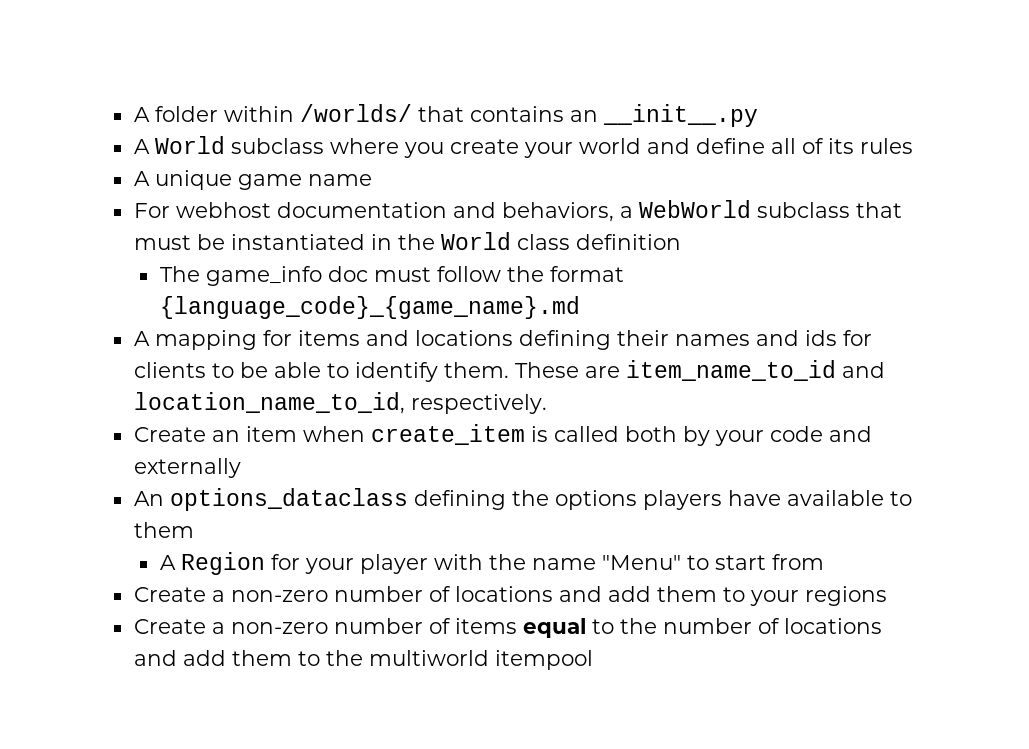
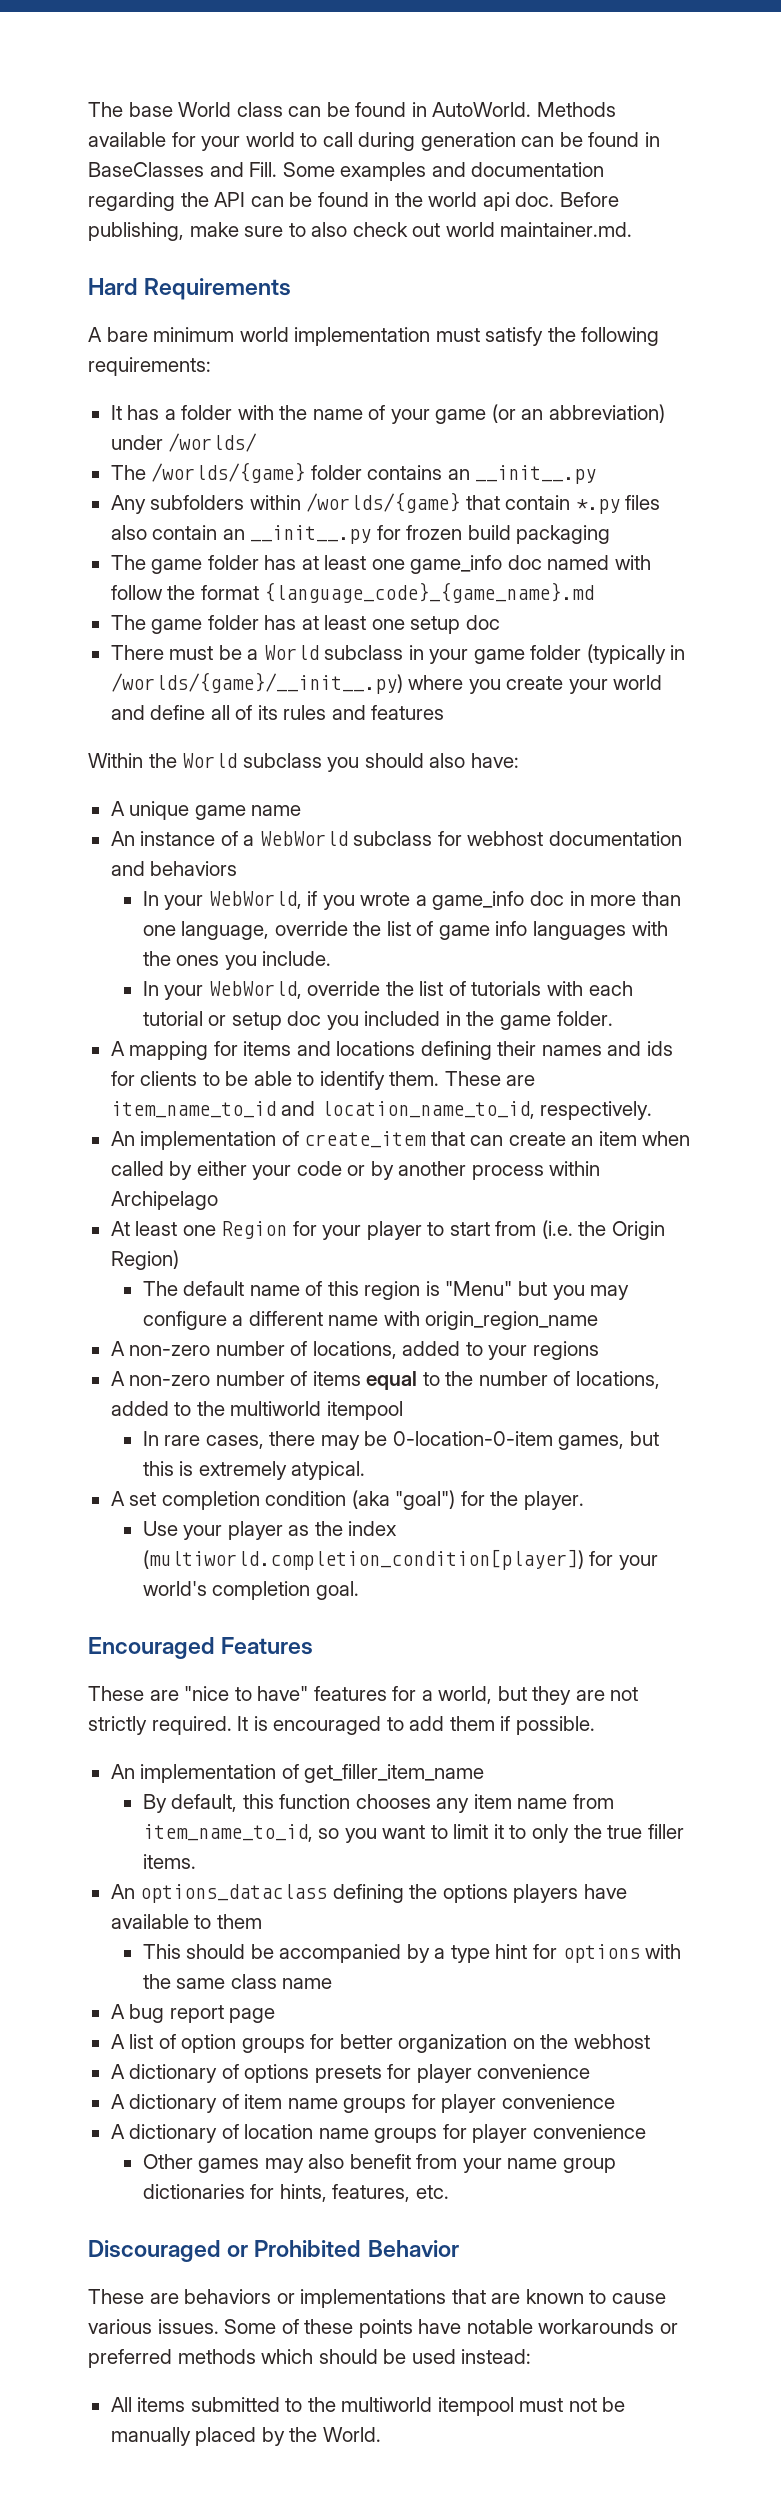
- A folder within /worlds/ that contains an __init__.py
- A World subclass where you create your world and define all of its rules
+ The base World class can be found in AutoWorld. Methods available for your world to call during generation can be found in BaseClasses and Fill. Some examples and documentation regarding the API can be found in the world api doc. Before publishing, make sure to also check out world maintainer.md.
+ Hard Requirements
+ A bare minimum world implementation must satisfy the following requirements:
+ It has a folder with the name of your game (or an abbreviation) under /worlds/
+ The /worlds/{game} folder contains an __init__.py
+ Any subfolders within /worlds/{game} that contain *.py files also contain an __init__.py for frozen build packaging
+ The game folder has at least one game_info doc named with follow the format {language_code}_{game_name}.md
+ The game folder has at least one setup doc
+ There must be a World subclass in your game folder (typically in /worlds/{game}/__init__.py) where you create your world and define all of its rules and features
+ Within the World subclass you should also have:
  A unique game name
- For webhost documentation and behaviors, a WebWorld subclass that must be instantiated in the World class definition
- The game_info doc must follow the format {language_code}_{game_name}.md
+ An instance of a WebWorld subclass for webhost documentation and behaviors
+ In your WebWorld, if you wrote a game_info doc in more than one language, override the list of game info languages with the ones you include.
+ In your WebWorld, override the list of tutorials with each tutorial or setup doc you included in the game folder.
- Create an item when create_item is called both by your code and externally
+ An implementation of create_item that can create an item when called by either your code or by another process within Archipelago
+ At least one Region for your player to start from (i.e. the Origin Region)
+ The default name of this region is "Menu" but you may configure a different name with origin_region_name
+ A non-zero number of locations, added to your regions
+ A non-zero number of items equal to the number of locations, added to the multiworld itempool
+ In rare cases, there may be 0-location-0-item games, but this is extremely atypical.
+ A set completion condition (aka "goal") for the player.
+ Use your player as the index (multiworld.completion_condition[player]) for your world's completion goal.
+ Encouraged Features
+ These are "nice to have" features for a world, but they are not strictly required. It is encouraged to add them if possible.
+ An implementation of get_filler_item_name
+ By default, this function chooses any item name from item_name_to_id, so you want to limit it to only the true filler items.
- A Region for your player with the name "Menu" to start from
- Create a non-zero number of locations and add them to your regions
- Create a non-zero number of items equal to the number of locations and add them to the multiworld itempool
+ This should be accompanied by a type hint for options with the same class name
+ A bug report page
+ A list of option groups for better organization on the webhost
+ A dictionary of options presets for player convenience
+ A dictionary of item name groups for player convenience
+ A dictionary of location name groups for player convenience
+ Other games may also benefit from your name group dictionaries for hints, features, etc.
+ Discouraged or Prohibited Behavior
+ These are behaviors or implementations that are known to cause various issues. Some of these points have notable workarounds or preferred methods which should be used instead:
+ All items submitted to the multiworld itempool must not be manually placed by the World.

